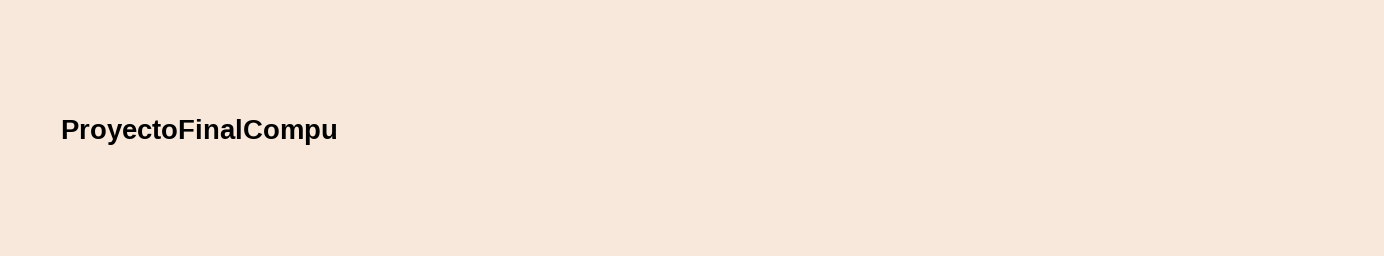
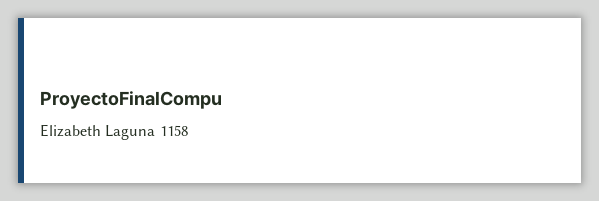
+ Elizabeth Laguna 1158

